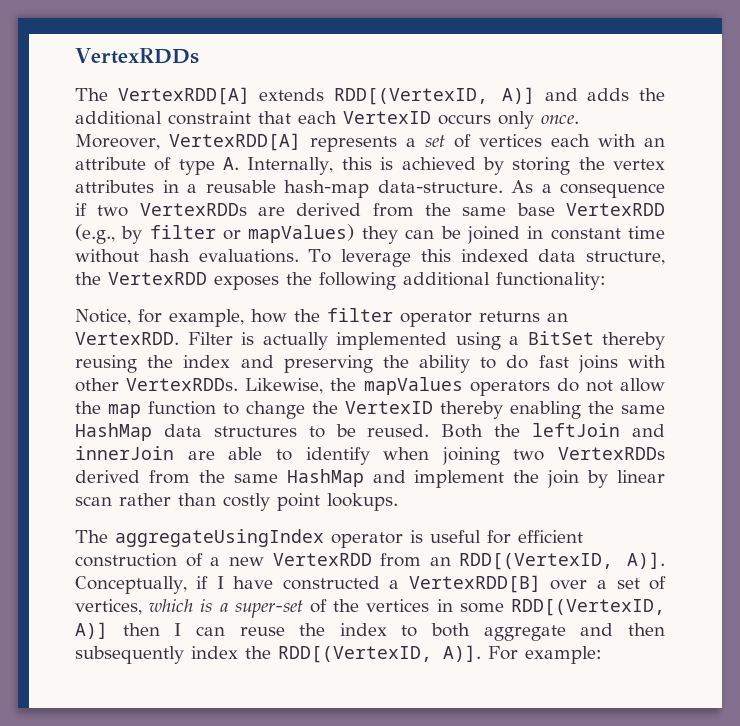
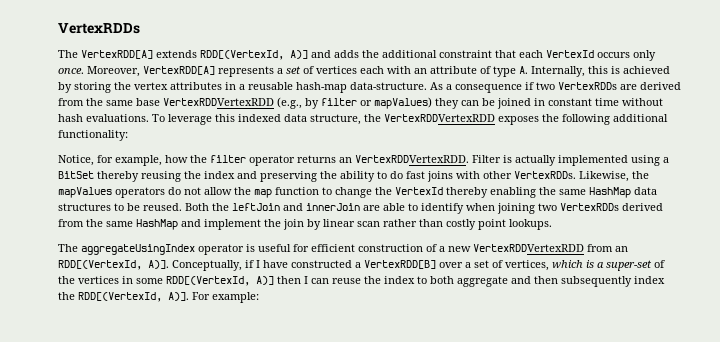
- The VertexRDD[A] extends RDD[(VertexID, A)] and adds the additional constraint that each VertexID occurs only once.
+ The VertexRDD[A] extends RDD[(VertexId, A)] and adds the additional constraint that each VertexId occurs only once.
- As a consequence if two VertexRDDs are derived from the same base VertexRDD (e.g., by filter or mapValues) they can be joined in constant time without hash evaluations.
+ As a consequence if two VertexRDDs are derived from the same base VertexRDDVertexRDD (e.g., by filter or mapValues) they can be joined in constant time without hash evaluations.
- To leverage this indexed data structure, the VertexRDD exposes the following additional functionality:
+ To leverage this indexed data structure, the VertexRDDVertexRDD exposes the following additional functionality:
- Notice, for example, how the filter operator returns an VertexRDD.
+ Notice, for example, how the filter operator returns an VertexRDDVertexRDD.
- Likewise, the mapValues operators do not allow the map function to change the VertexID thereby enabling the same HashMap data structures to be reused.
+ Likewise, the mapValues operators do not allow the map function to change the VertexId thereby enabling the same HashMap data structures to be reused.
- The aggregateUsingIndex operator is useful for efficient construction of a new VertexRDD from an RDD[(VertexID, A)]. Conceptually, if I have constructed a VertexRDD[B] over a set of vertices, which is a super-set of the vertices in some RDD[(VertexID, A)] then I can reuse the index to both aggregate and then subsequently index the RDD[(VertexID, A)]. For example:
+ The aggregateUsingIndex operator is useful for efficient construction of a new VertexRDDVertexRDD from an RDD[(VertexId, A)]. Conceptually, if I have constructed a VertexRDD[B] over a set of vertices, which is a super-set of the vertices in some RDD[(VertexId, A)] then I can reuse the index to both aggregate and then subsequently index the RDD[(VertexId, A)]. For example:

